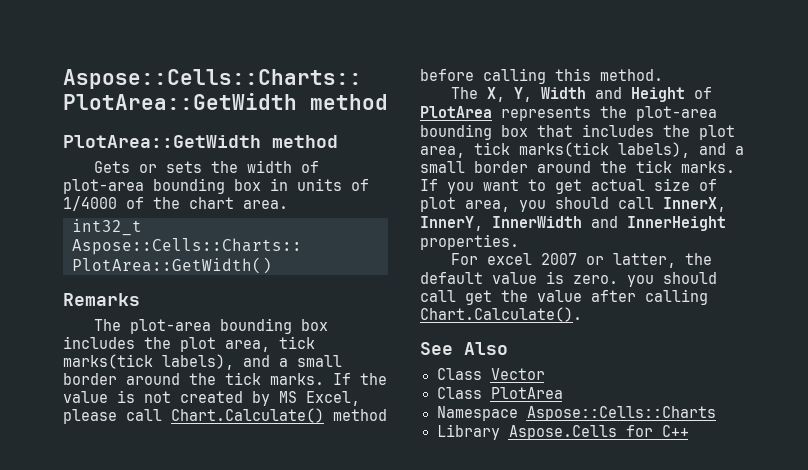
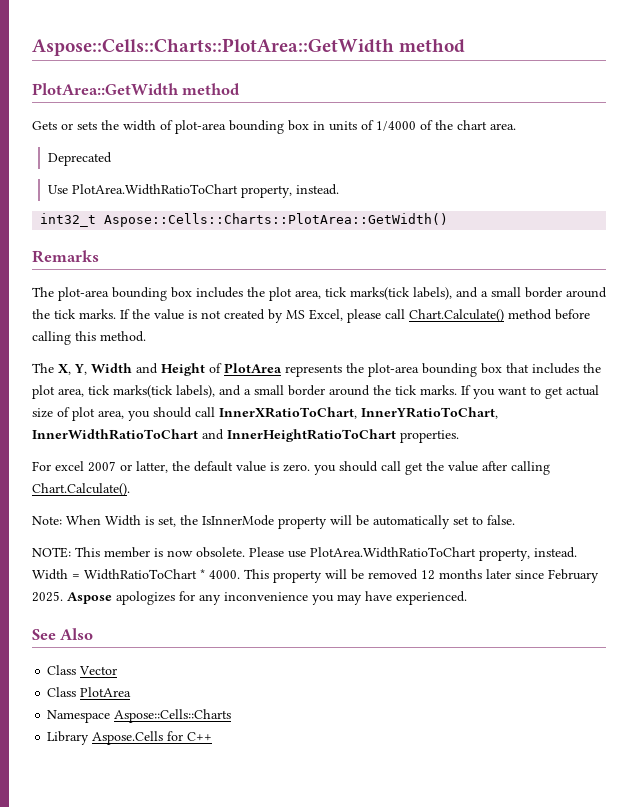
+ Deprecated
+ Use PlotArea.WidthRatioToChart property, instead.
- If you want to get actual size of plot area, you should call InnerX, InnerY, InnerWidth and InnerHeight properties.
+ If you want to get actual size of plot area, you should call InnerXRatioToChart, InnerYRatioToChart, InnerWidthRatioToChart and InnerHeightRatioToChart properties.
+ Note: When Width is set, the IsInnerMode property will be automatically set to false.
+ NOTE: This member is now obsolete. Please use PlotArea.WidthRatioToChart property, instead. Width = WidthRatioToChart * 4000. This property will be removed 12 months later since February 2025. Aspose apologizes for any inconvenience you may have experienced.

